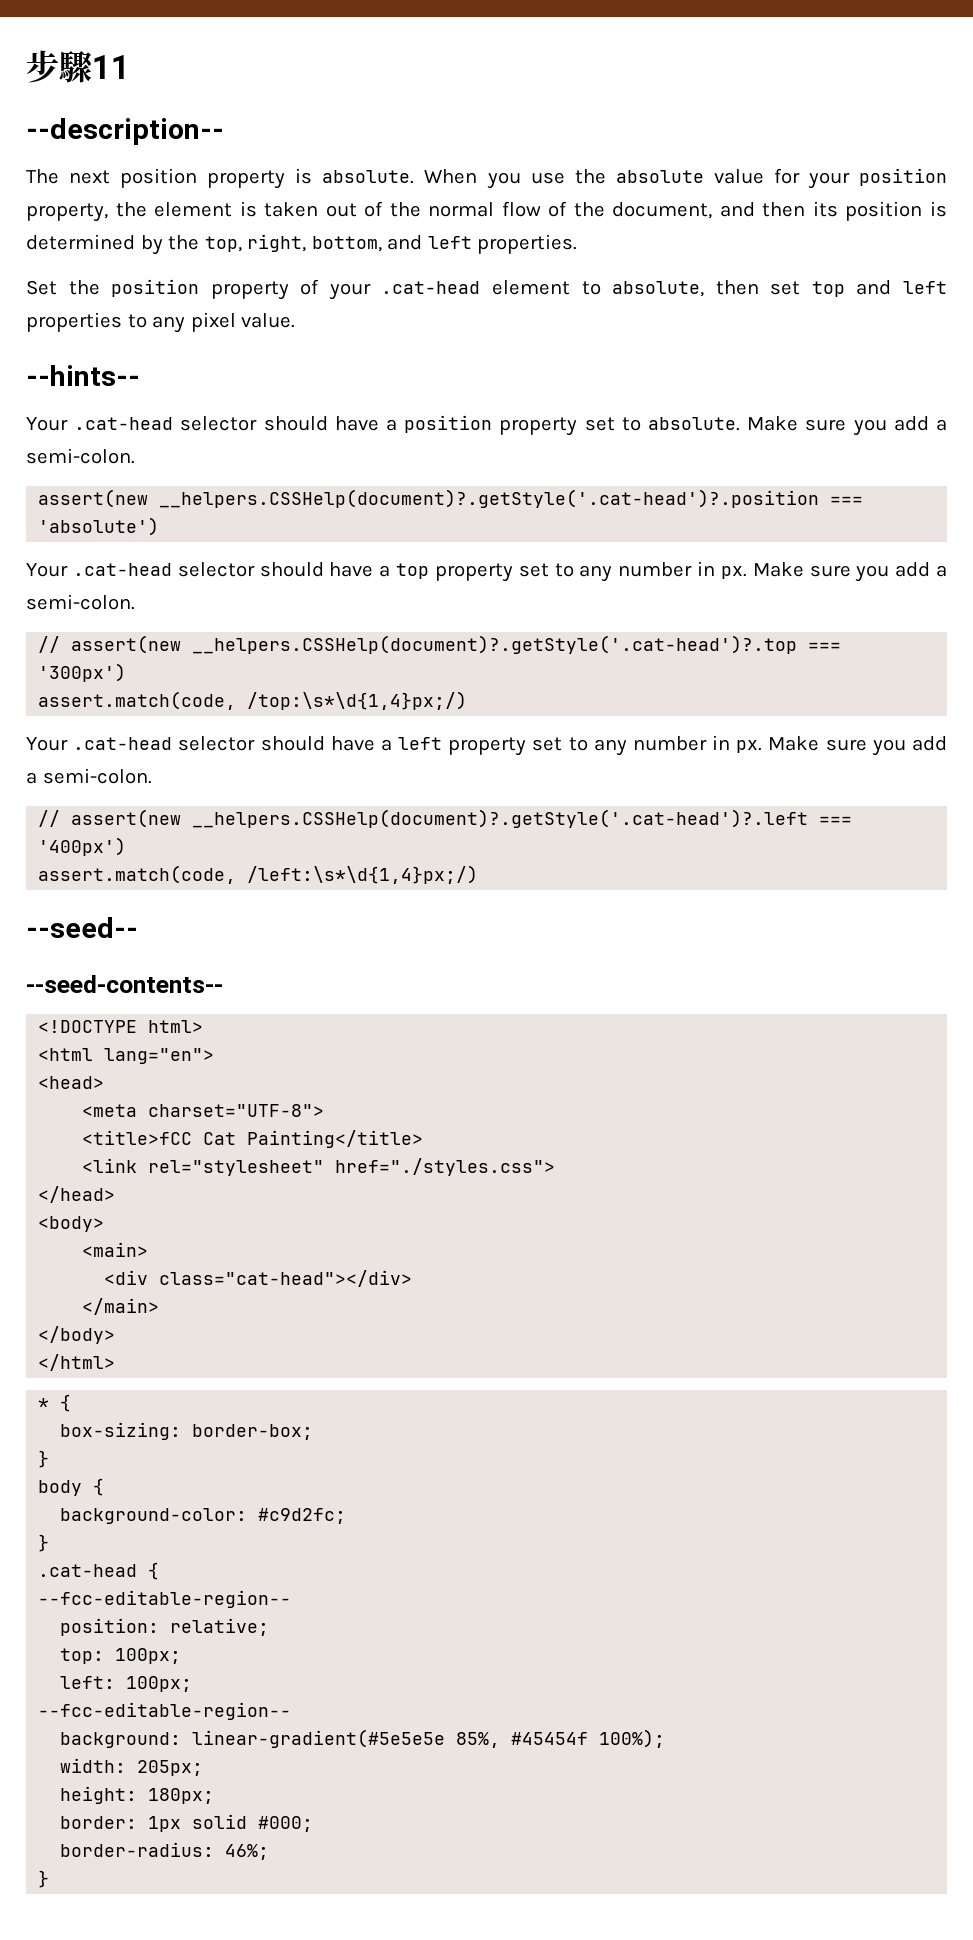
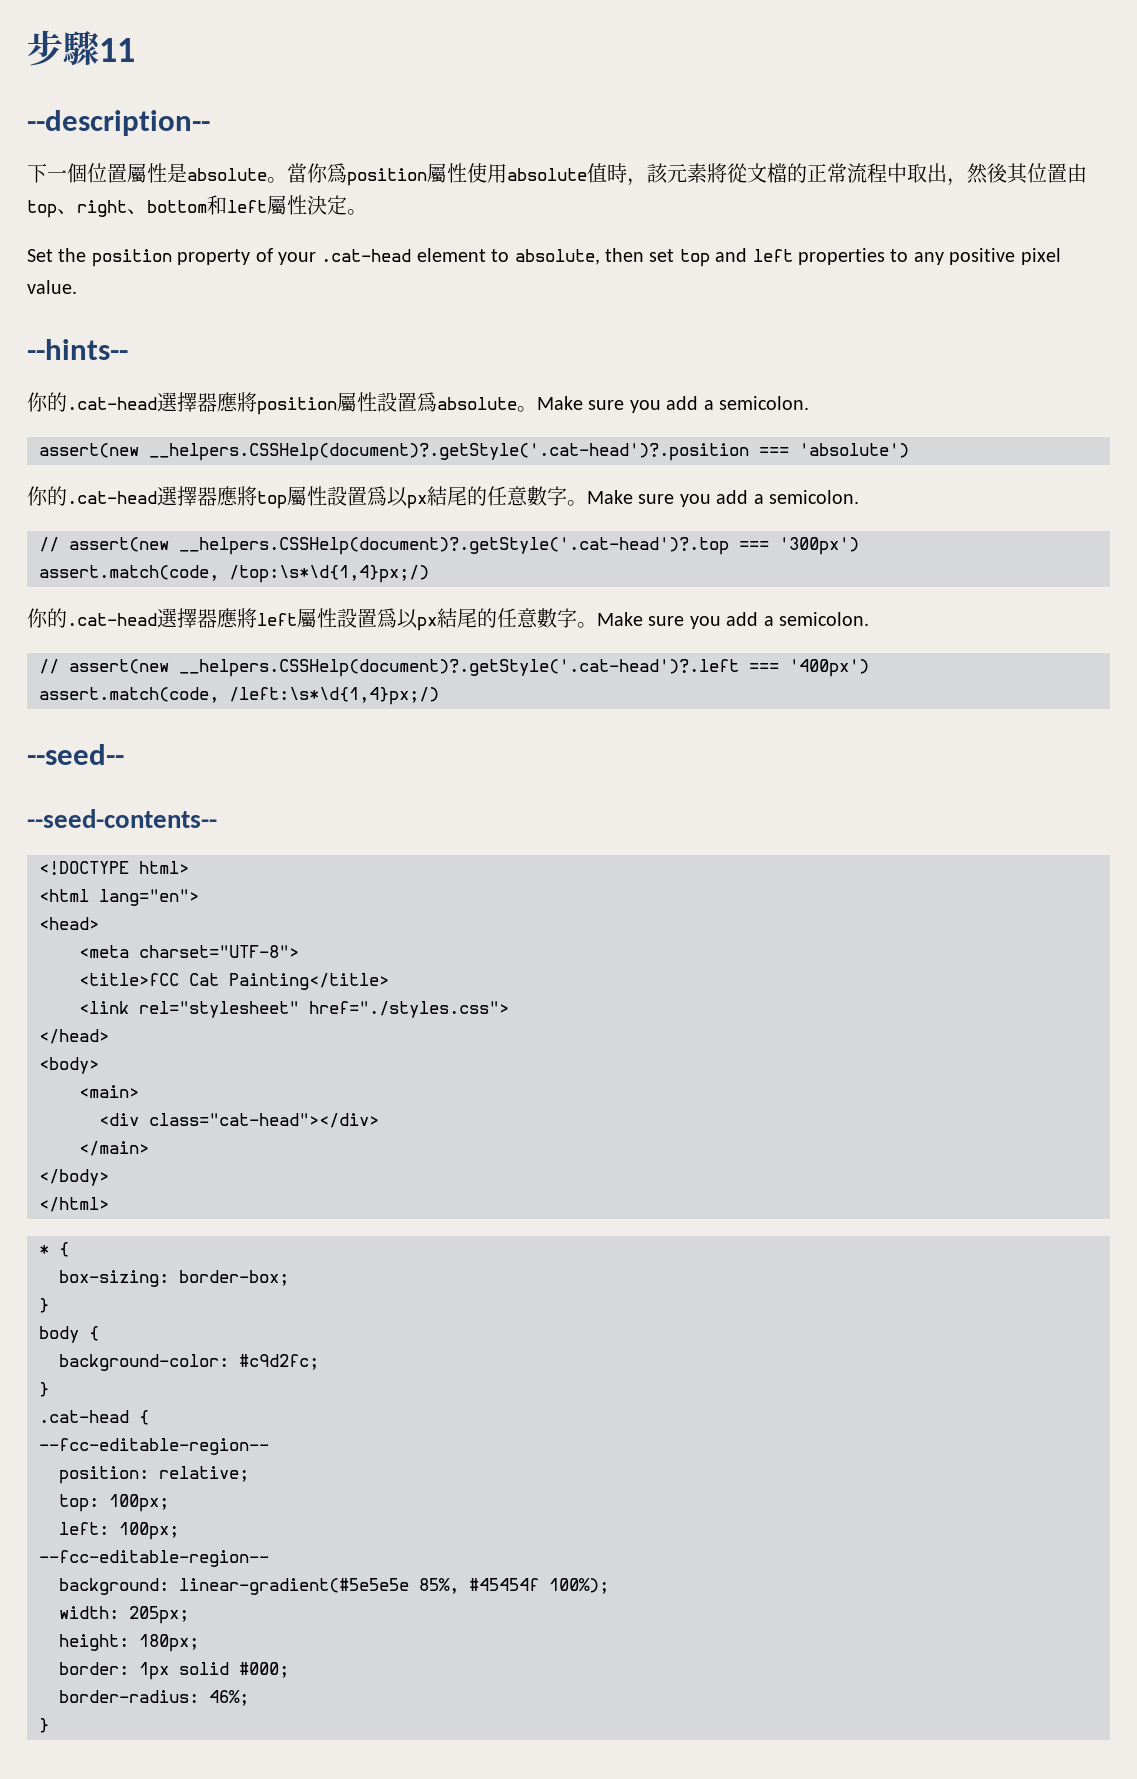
- The next position property is absolute. When you use the absolute value for your position property, the element is taken out of the normal flow of the document, and then its position is determined by the top, right, bottom, and left properties.
+ 下一個位置屬性是absolute。當你爲position屬性使用absolute值時，該元素將從文檔的正常流程中取出，然後其位置由top、right、bottom和left屬性決定。
- Set the position property of your .cat-head element to absolute, then set top and left properties to any pixel value.
+ Set the position property of your .cat-head element to absolute, then set top and left properties to any positive pixel value.
- Your .cat-head selector should have a position property set to absolute. Make sure you add a semi-colon.
+ 你的.cat-head選擇器應將position屬性設置爲absolute。Make sure you add a semicolon.
- Your .cat-head selector should have a top property set to any number in px. Make sure you add a semi-colon.
+ 你的.cat-head選擇器應將top屬性設置爲以px結尾的任意數字。Make sure you add a semicolon.
- Your .cat-head selector should have a left property set to any number in px. Make sure you add a semi-colon.
+ 你的.cat-head選擇器應將left屬性設置爲以px結尾的任意數字。Make sure you add a semicolon.

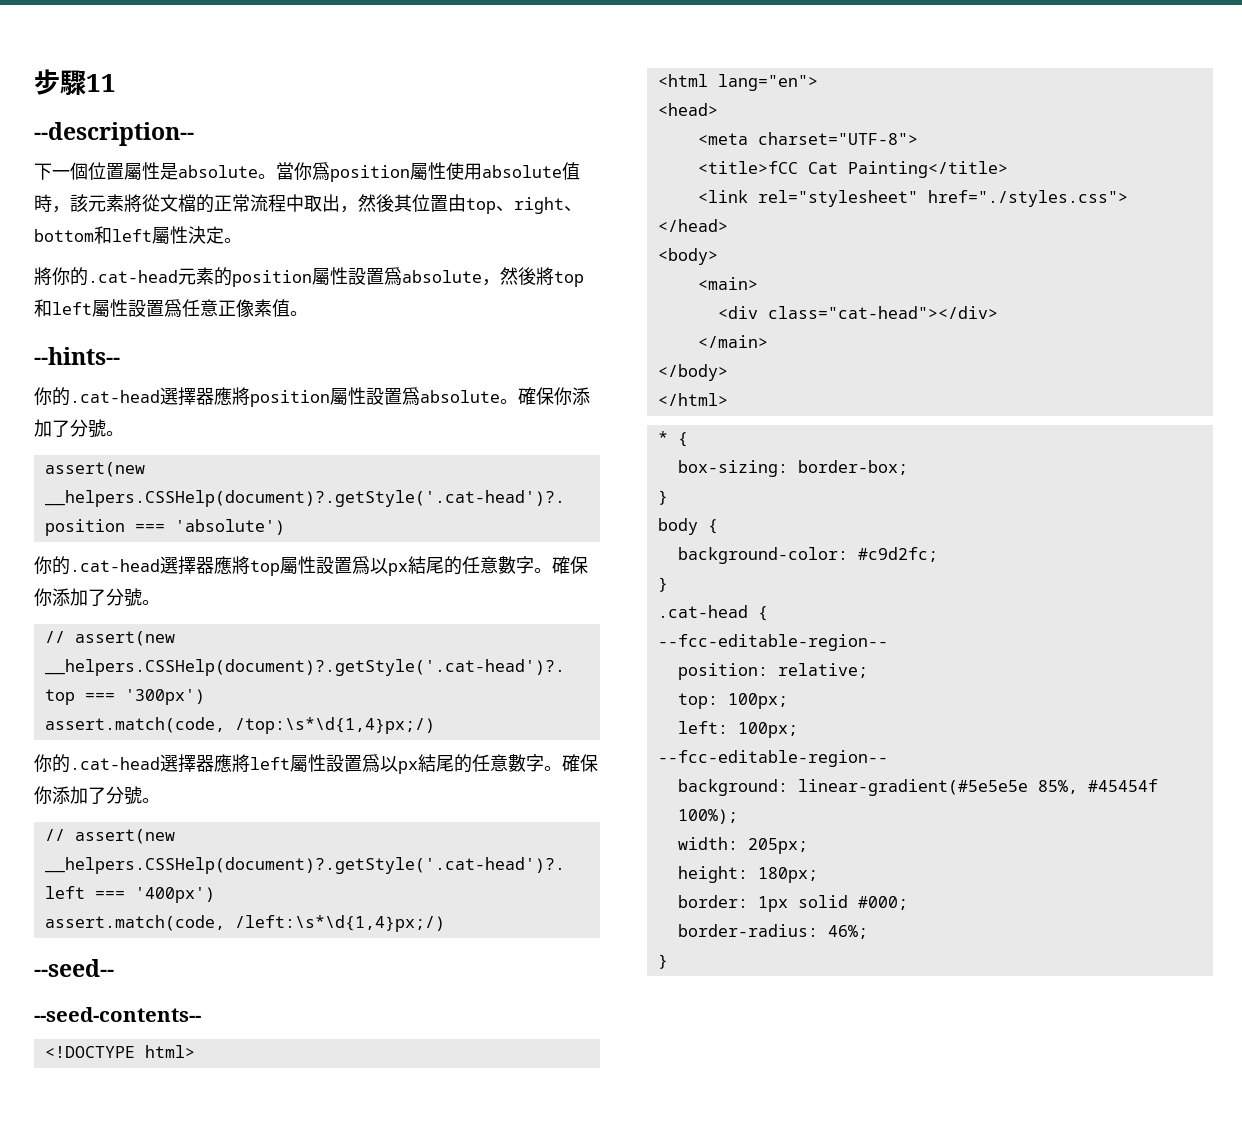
- Set the position property of your .cat-head element to absolute, then set top and left properties to any positive pixel value.
+ 將你的.cat-head元素的position屬性設置爲absolute，然後將top和left屬性設置爲任意正像素值。
- 你的.cat-head選擇器應將position屬性設置爲absolute。Make sure you add a semicolon.
+ 你的.cat-head選擇器應將position屬性設置爲absolute。確保你添加了分號。
- 你的.cat-head選擇器應將top屬性設置爲以px結尾的任意數字。Make sure you add a semicolon.
+ 你的.cat-head選擇器應將top屬性設置爲以px結尾的任意數字。確保你添加了分號。
- 你的.cat-head選擇器應將left屬性設置爲以px結尾的任意數字。Make sure you add a semicolon.
+ 你的.cat-head選擇器應將left屬性設置爲以px結尾的任意數字。確保你添加了分號。

